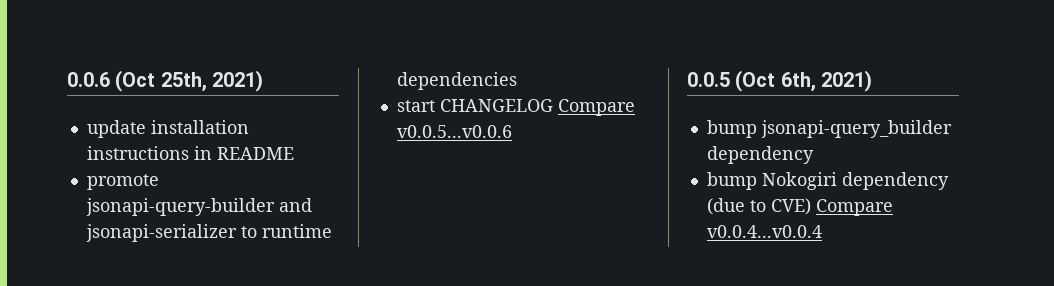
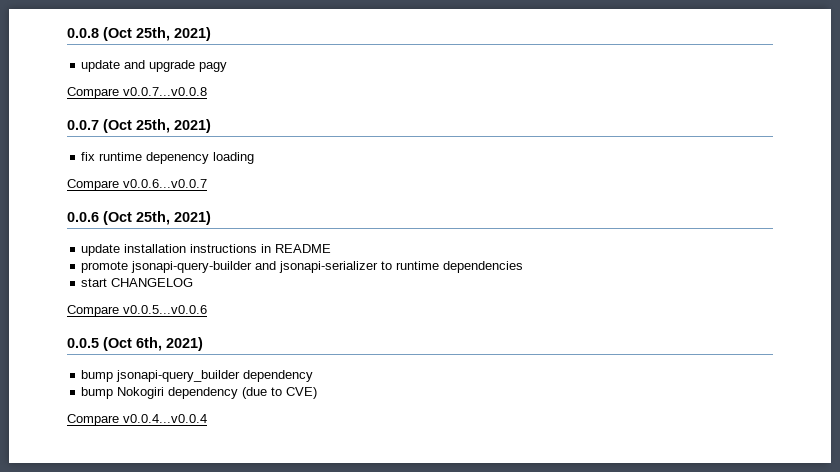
+ 0.0.8 (Oct 25th, 2021)
+ update and upgrade pagy
+ Compare v0.0.7...v0.0.8
+ 0.0.7 (Oct 25th, 2021)
+ fix runtime depenency loading
+ Compare v0.0.6...v0.0.7
- start CHANGELOG Compare v0.0.5...v0.0.6
+ start CHANGELOG
+ Compare v0.0.5...v0.0.6
- bump Nokogiri dependency (due to CVE) Compare v0.0.4...v0.0.4
+ bump Nokogiri dependency (due to CVE)
+ Compare v0.0.4...v0.0.4

